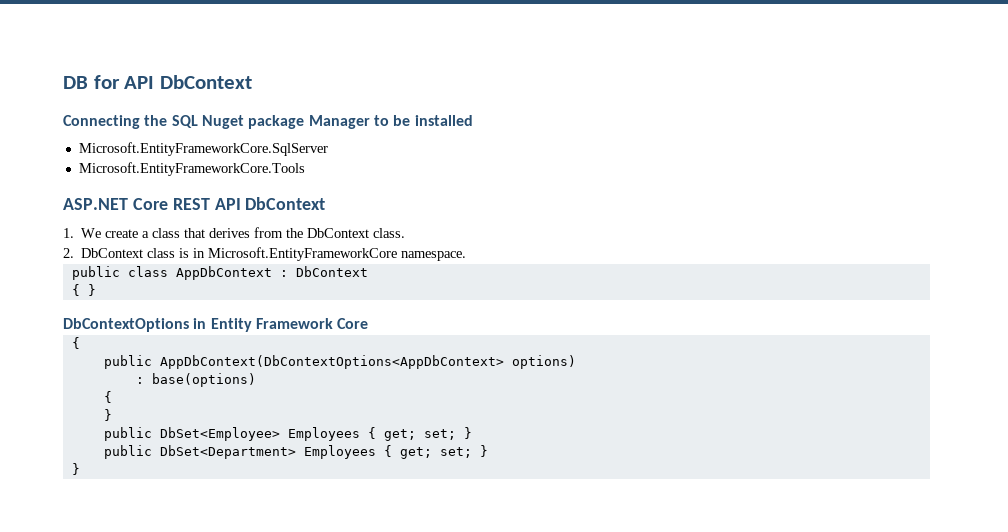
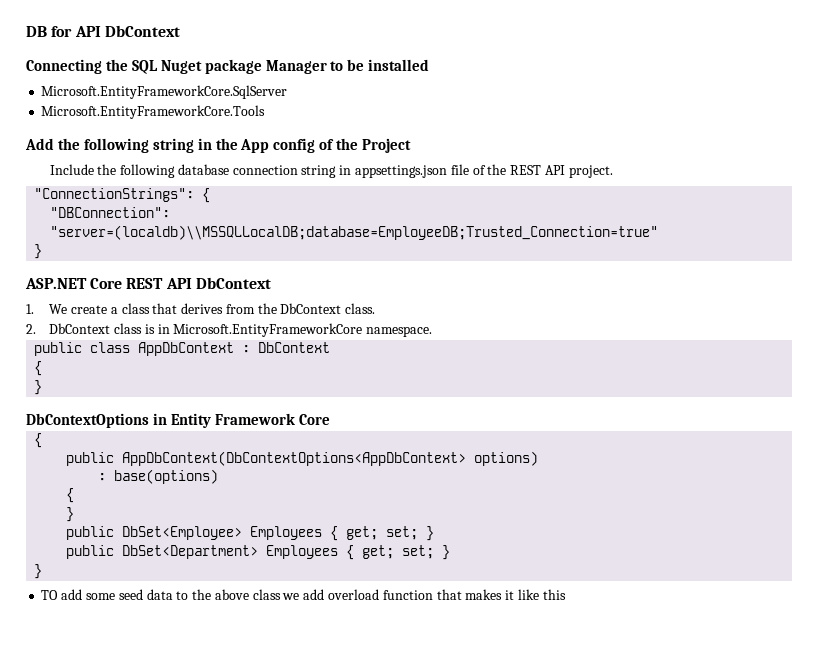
+ Add the following string in the App config of the Project
+ Include the following database connection string in appsettings.json file of the REST API project.
+ "ConnectionStrings": {
+ "DBConnection": "server=(localdb)\\MSSQLLocalDB;database=EmployeeDB;Trusted_Connection=true"
+ }
  public class AppDbContext : DbContext
- { }
+ {
+ }
+ TO add some seed data to the above class we add overload function that makes it like this

